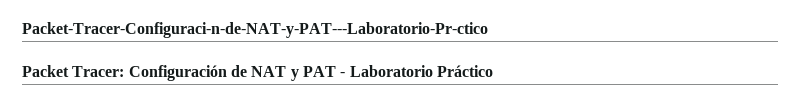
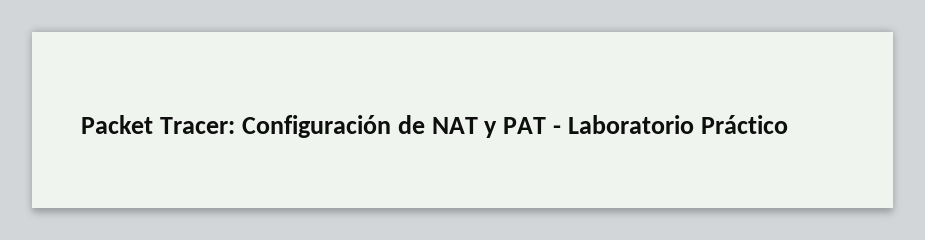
- Packet-Tracer-Configuraci-n-de-NAT-y-PAT---Laboratorio-Pr-ctico

